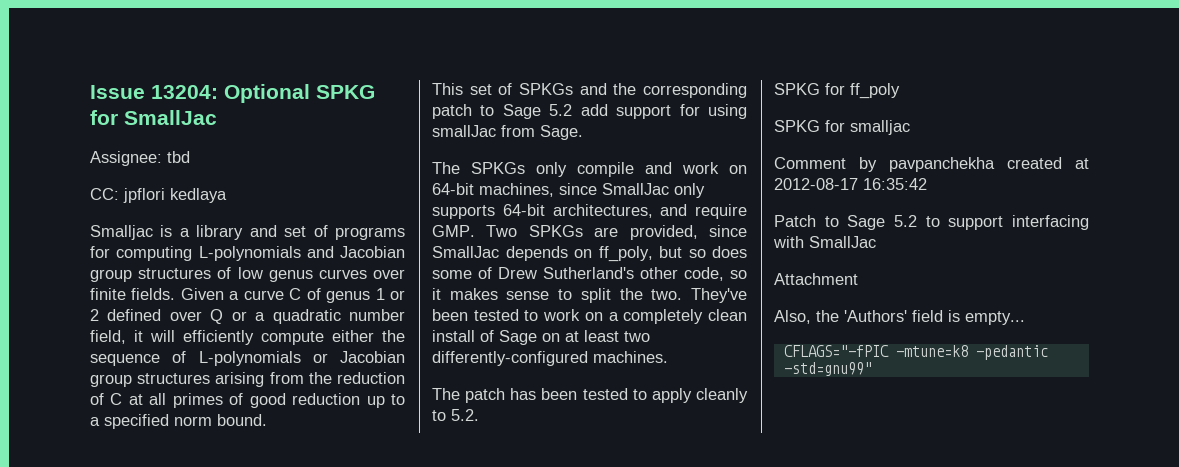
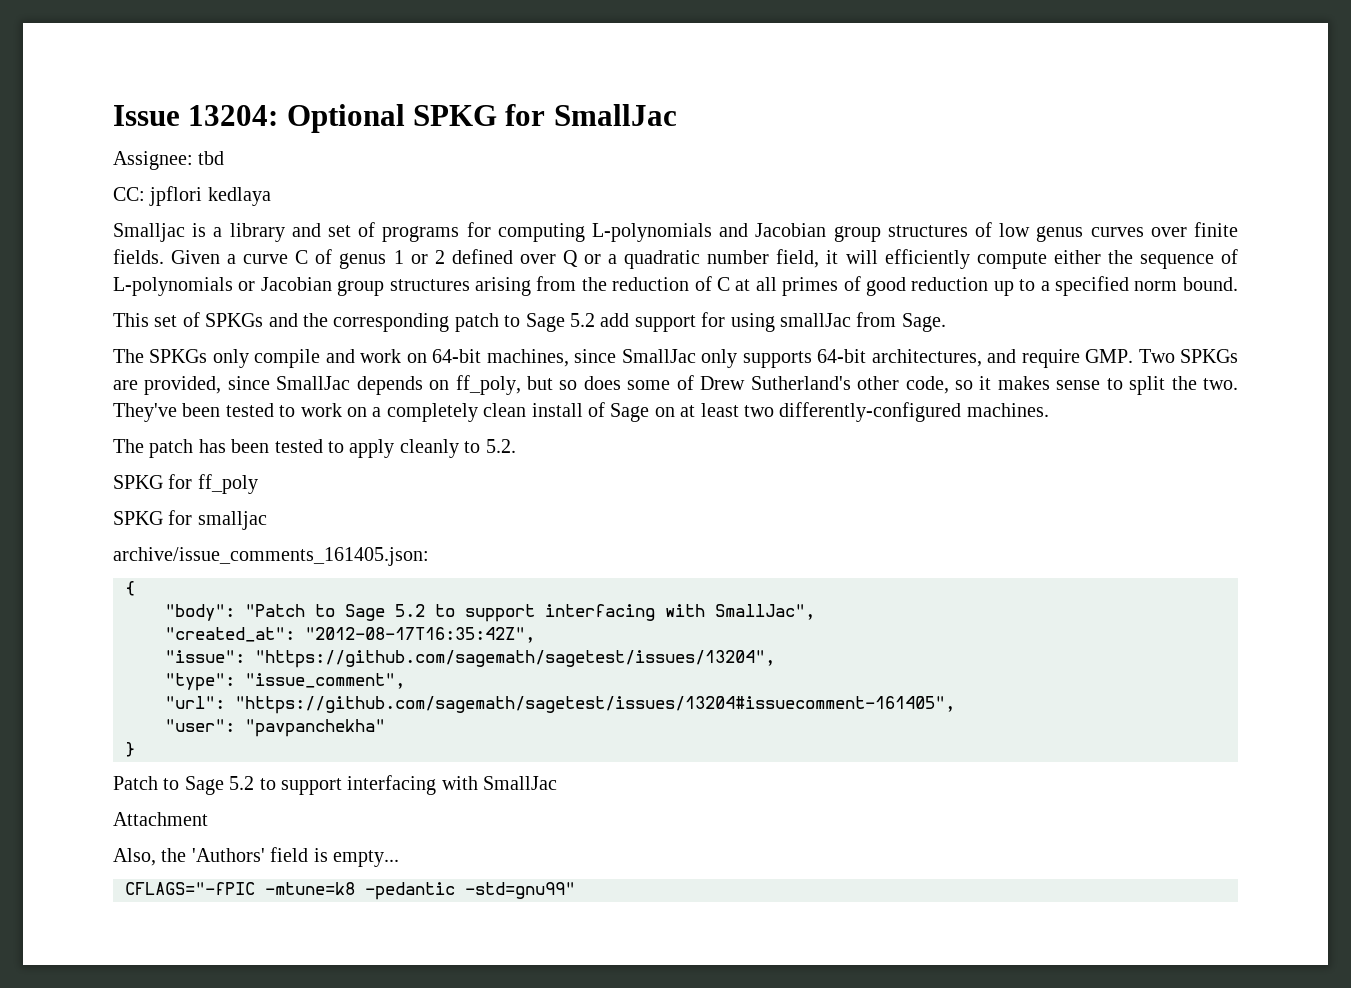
- Comment by pavpanchekha created at 2012-08-17 16:35:42
+ archive/issue_comments_161405.json:
+ {
+ "body": "Patch to Sage 5.2 to support interfacing with SmallJac",
+ "created_at": "2012-08-17T16:35:42Z",
+ "issue": "https://github.com/sagemath/sagetest/issues/13204",
+ "type": "issue_comment",
+ "url": "https://github.com/sagemath/sagetest/issues/13204#issuecomment-161405",
+ "user": "pavpanchekha"
+ }

